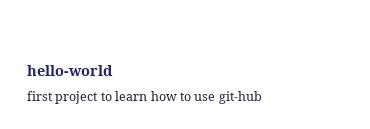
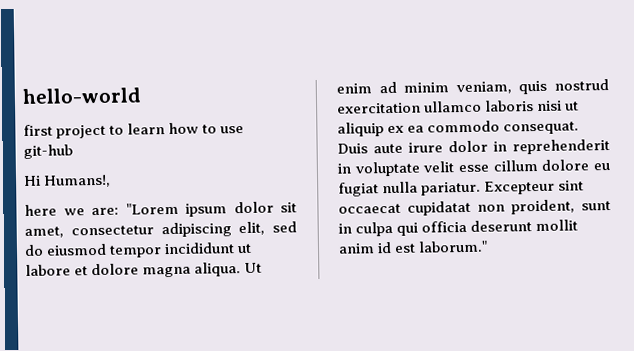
+ Hi Humans!,
+ here we are: "Lorem ipsum dolor sit amet, consectetur adipiscing elit, sed do eiusmod tempor incididunt ut labore et dolore magna aliqua. Ut enim ad minim veniam, quis nostrud exercitation ullamco laboris nisi ut aliquip ex ea commodo consequat. Duis aute irure dolor in reprehenderit in voluptate velit esse cillum dolore eu fugiat nulla pariatur. Excepteur sint occaecat cupidatat non proident, sunt in culpa qui officia deserunt mollit anim id est laborum."

